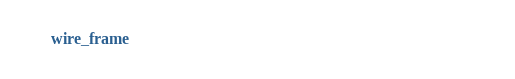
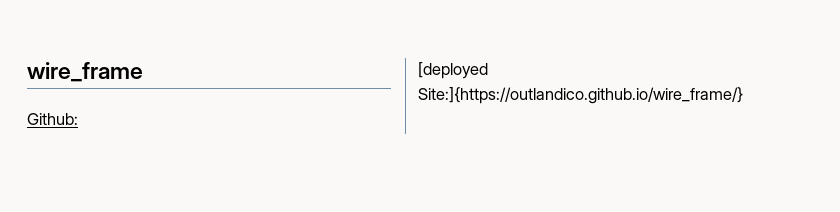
+ Github:
+ [deployed Site:]{https://outlandico.github.io/wire_frame/}

